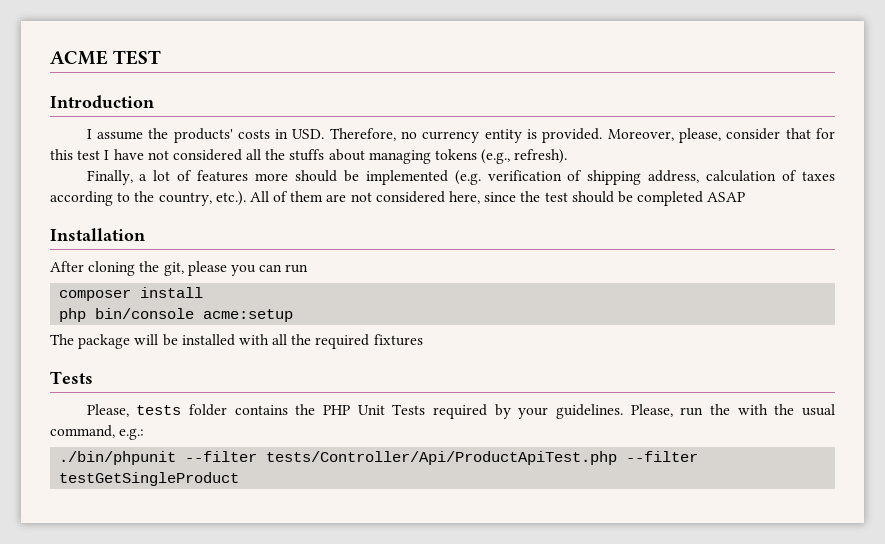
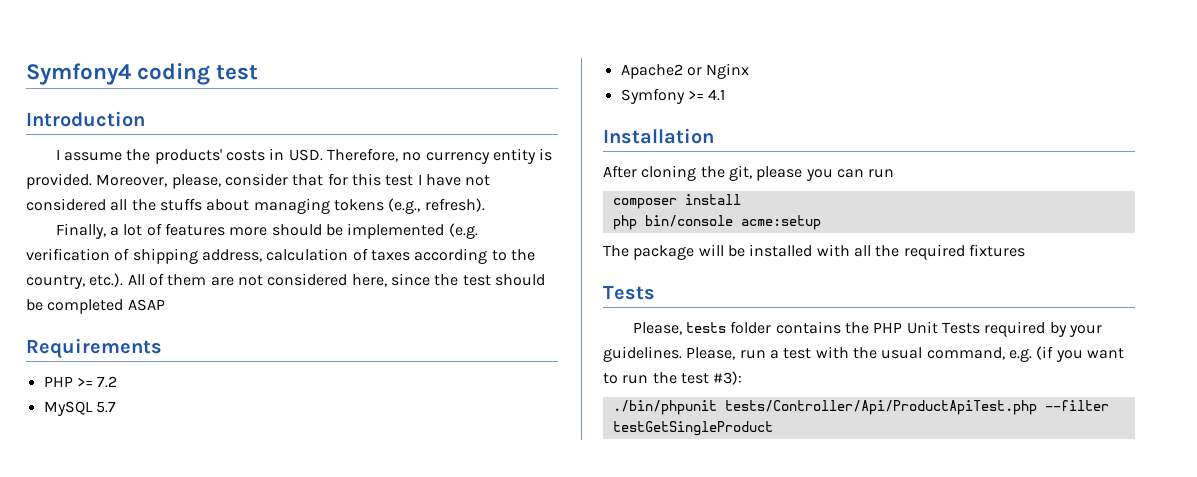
- ACME TEST
+ Symfony4 coding test
+ Requirements
+ PHP >= 7.2
+ MySQL 5.7
+ Apache2 or Nginx
+ Symfony >= 4.1
- Please, run the with the usual command, e.g.:
+ Please, run a test with the usual command, e.g. (if you want to run the test #3):
- ./bin/phpunit --filter tests/Controller/Api/ProductApiTest.php --filter testGetSingleProduct
+ ./bin/phpunit tests/Controller/Api/ProductApiTest.php --filter testGetSingleProduct

